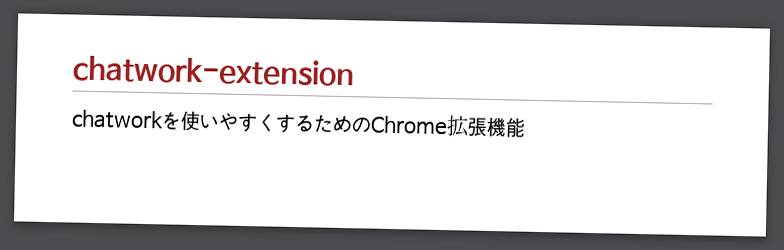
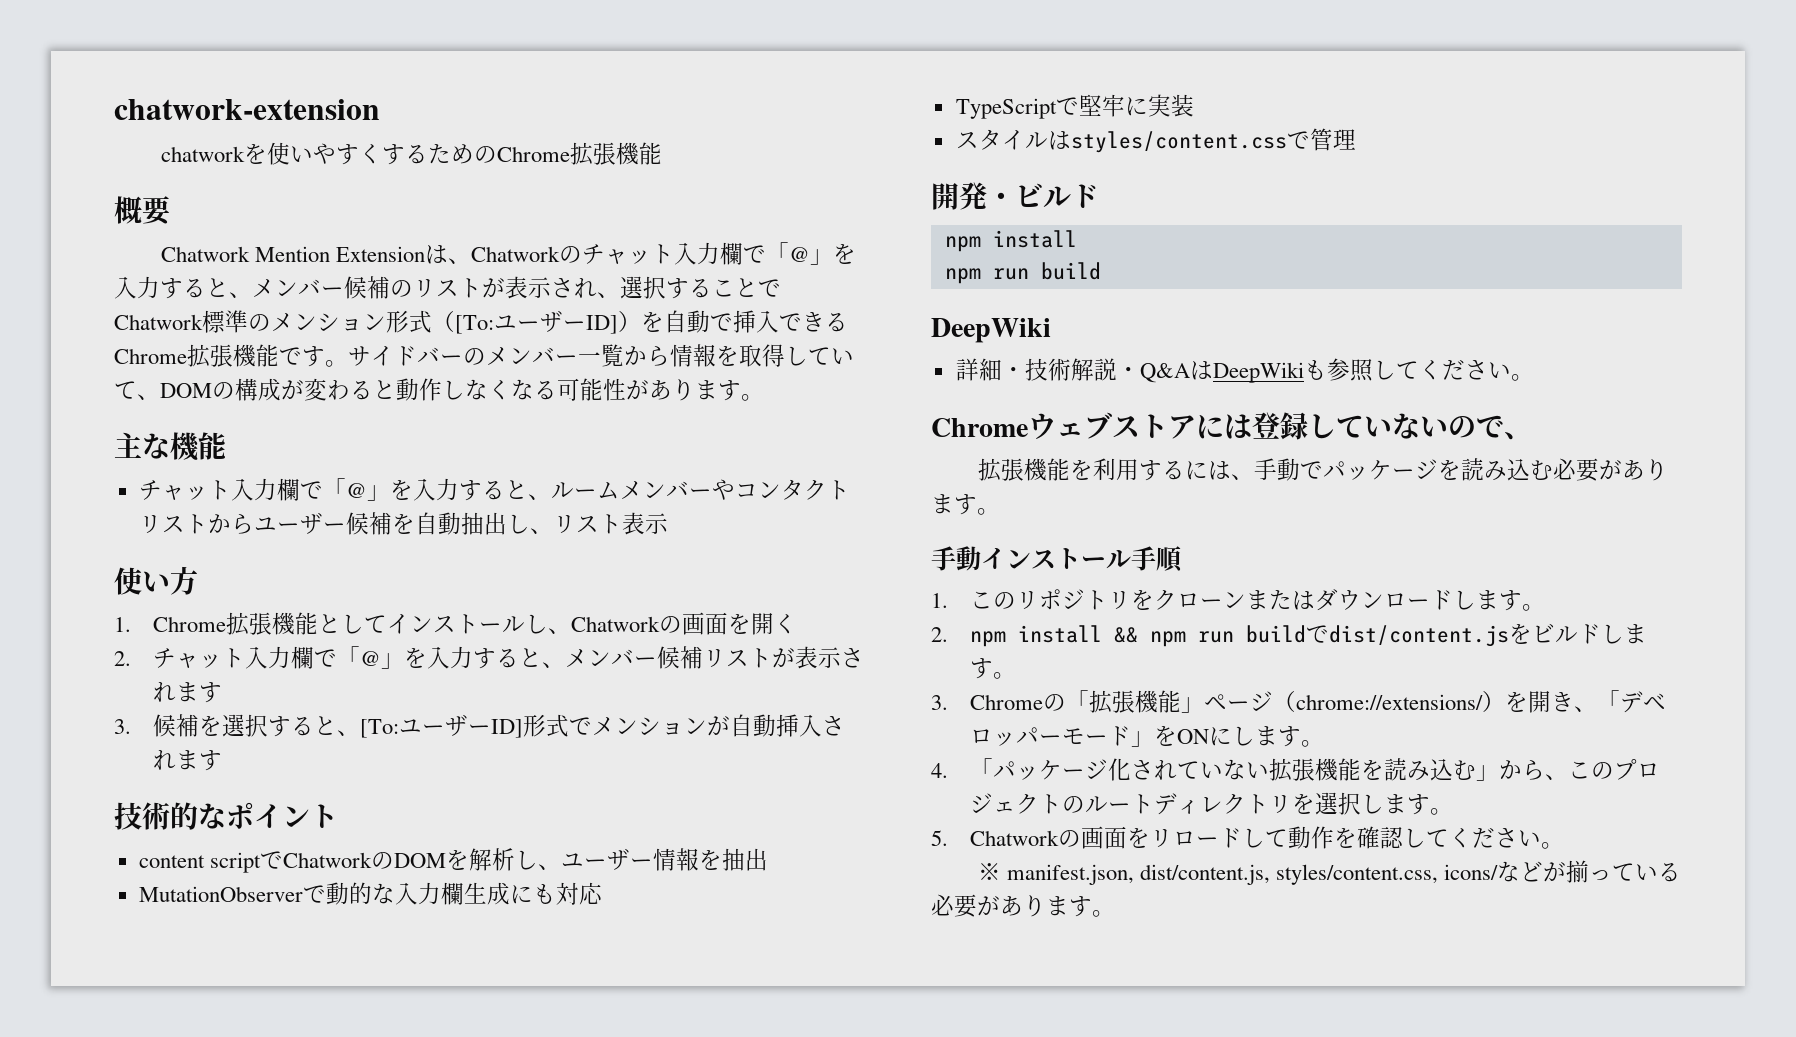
+ 概要
+ Chatwork Mention Extensionは、Chatworkのチャット入力欄で「@」を入力すると、メンバー候補のリストが表示され、選択することでChatwork標準のメンション形式（[To:ユーザーID]）を自動で挿入できるChrome拡張機能です。サイドバーのメンバー一覧から情報を取得していて、DOMの構成が変わると動作しなくなる可能性があります。
+ 主な機能
+ チャット入力欄で「@」を入力すると、ルームメンバーやコンタクトリストからユーザー候補を自動抽出し、リスト表示
+ 使い方
+ 1. Chrome拡張機能としてインストールし、Chatworkの画面を開く
+ 2.チャット入力欄で「@」を入力すると、メンバー候補リストが表示されます
+ 3.候補を選択すると、[To:ユーザーID]形式でメンションが自動挿入されます
+ 技術的なポイント
+ content scriptでChatworkのDOMを解析し、ユーザー情報を抽出
+ MutationObserverで動的な入力欄生成にも対応
+ TypeScriptで堅牢に実装
+ スタイルはstyles/content.cssで管理
+ 開発・ビルド
+ npm install
+ npm run build
+ DeepWiki
+ 詳細・技術解説・Q&AはDeepWikiも参照してください。
+ Chromeウェブストアには登録していないので、
+ 拡張機能を利用するには、手動でパッケージを読み込む必要があります。
+ 手動インストール手順
+ 1.このリポジトリをクローンまたはダウンロードします。
+ 2. npm install && npm run buildでdist/content.jsをビルドします。
+ 3. Chromeの「拡張機能」ページ（chrome://extensions/）を開き、「デベロッパーモード」をONにします。
+ 4.「パッケージ化されていない拡張機能を読み込む」から、このプロジェクトのルートディレクトリを選択します。
+ 5. Chatworkの画面をリロードして動作を確認してください。
+ ※ manifest.json, dist/content.js, styles/content.css, icons/などが揃っている必要があります。

